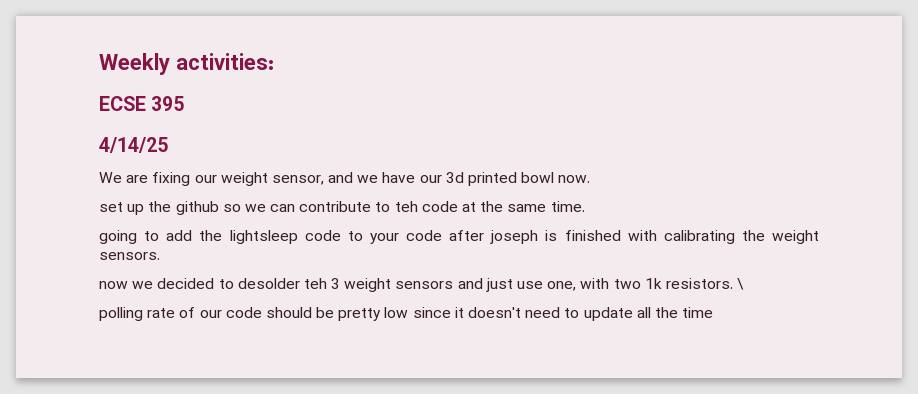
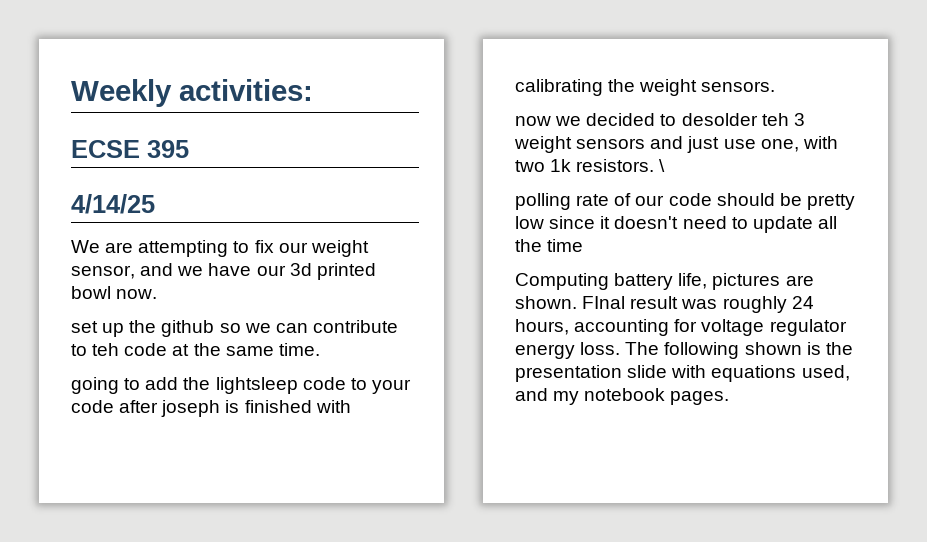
- We are fixing our weight sensor, and we have our 3d printed bowl now.
+ We are attempting to fix our weight sensor, and we have our 3d printed bowl now.
+ Computing battery life, pictures are shown. FInal result was roughly 24 hours, accounting for voltage regulator energy loss. The following shown is the presentation slide with equations used, and my notebook pages.

